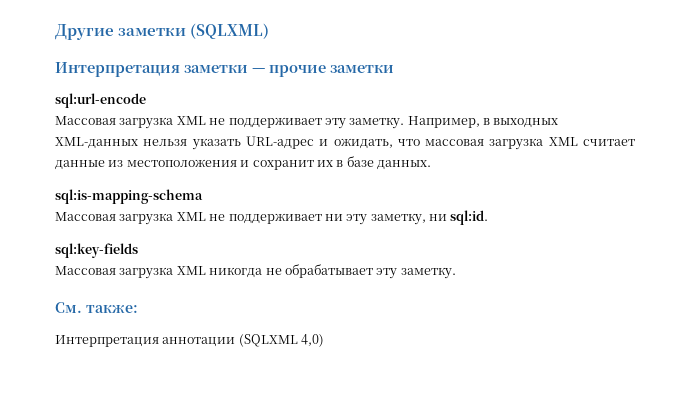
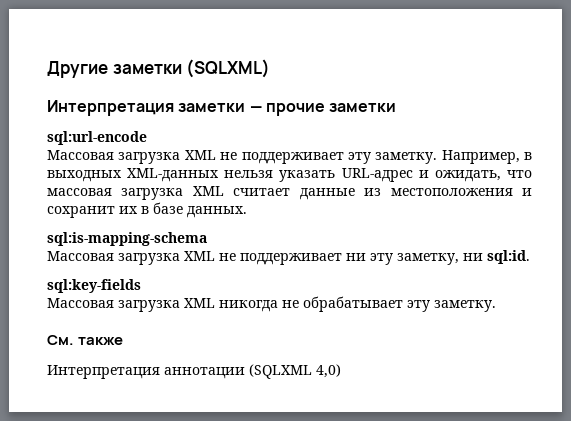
- См. также:
+ См. также

